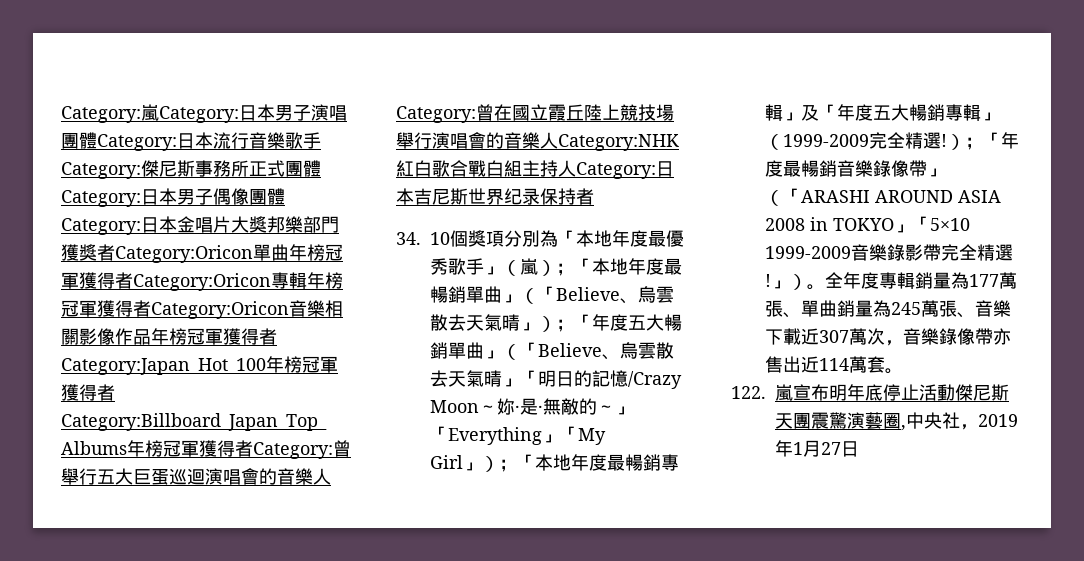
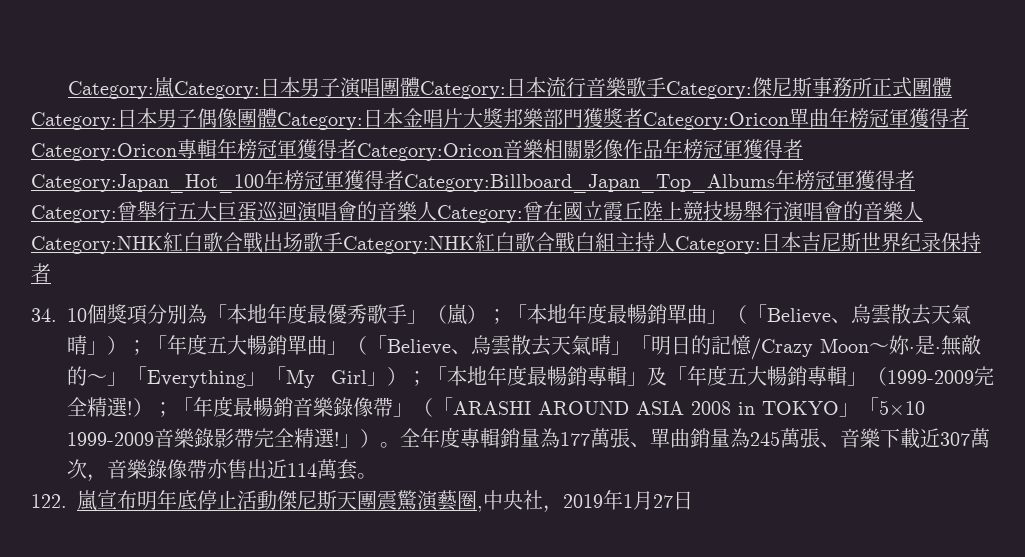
- 曾在國立霞丘陸上競技場舉行演唱會的音樂人Category:NHK紅白歌合戰白組主持人Category:
+ 曾在國立霞丘陸上競技場舉行演唱會的音樂人Category:NHK紅白歌合戰出场歌手Category:NHK紅白歌合戰白組主持人Category:

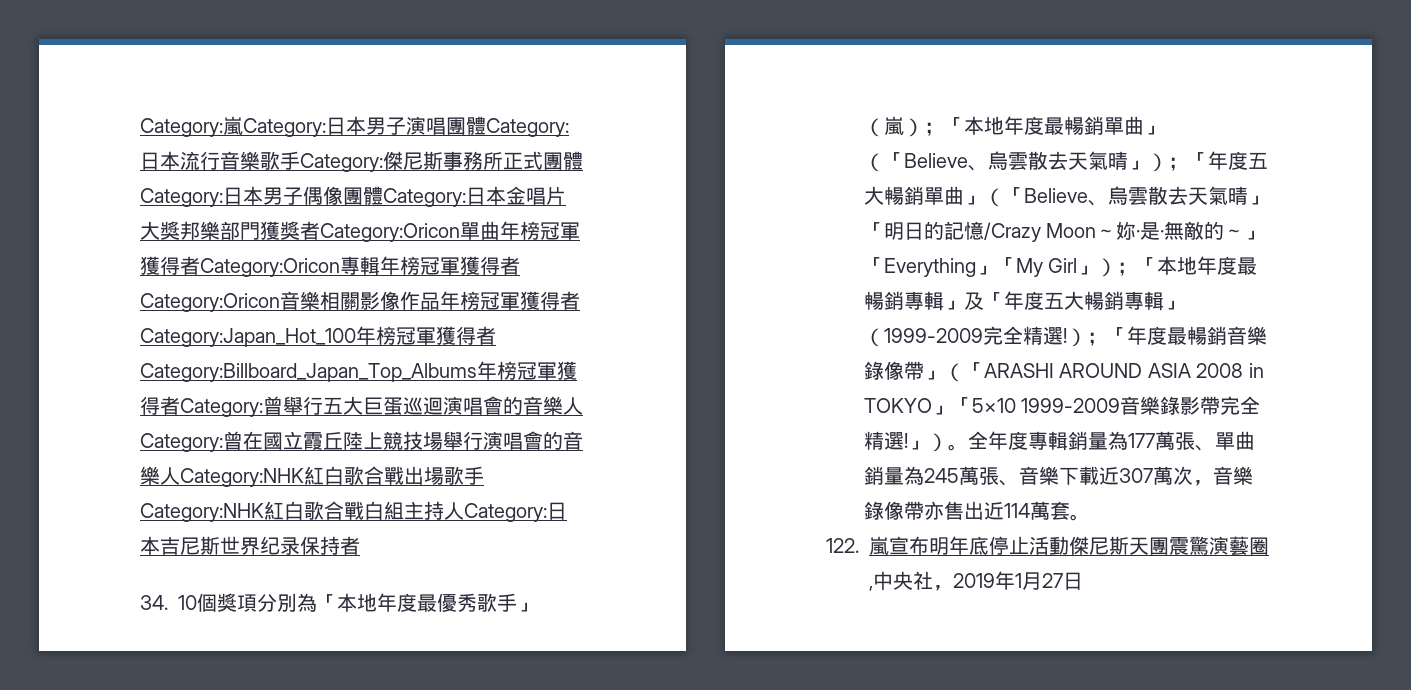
- 曾在國立霞丘陸上競技場舉行演唱會的音樂人Category:NHK紅白歌合戰出场歌手Category:NHK紅白歌合戰白組主持人Category:
+ 曾在國立霞丘陸上競技場舉行演唱會的音樂人Category:NHK紅白歌合戰出場歌手Category:NHK紅白歌合戰白組主持人Category:

